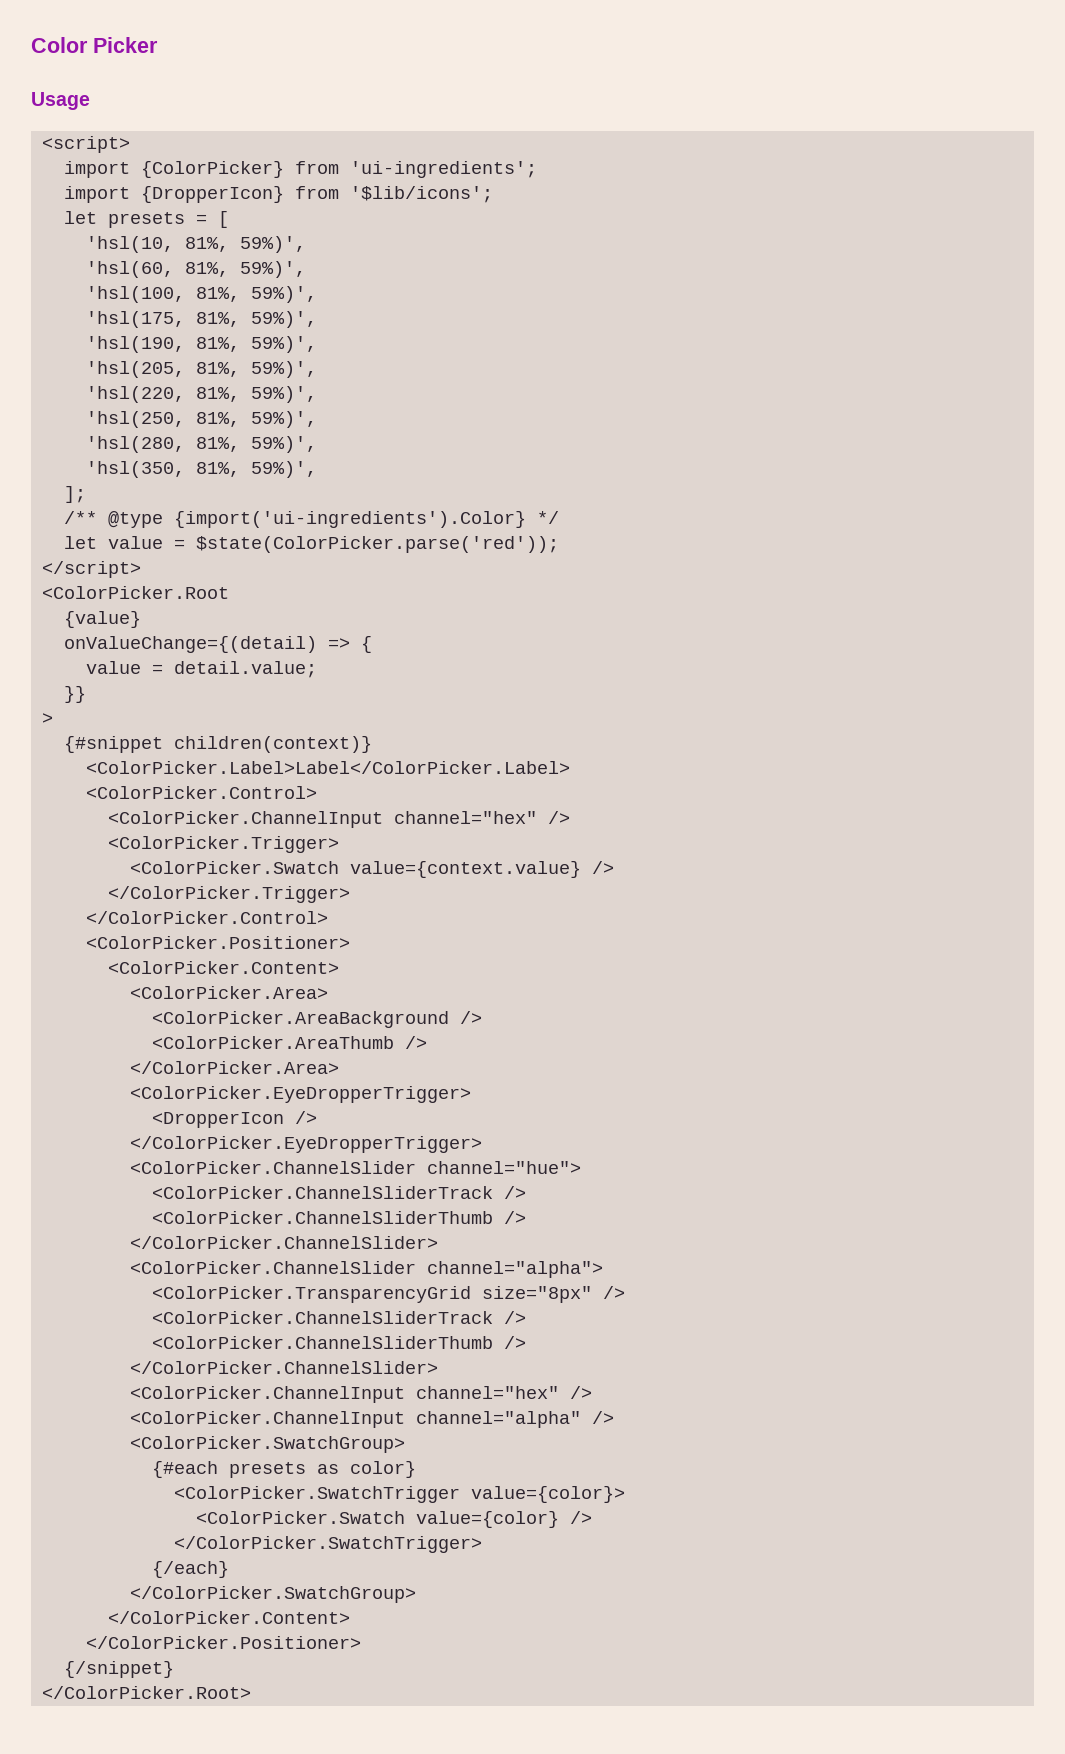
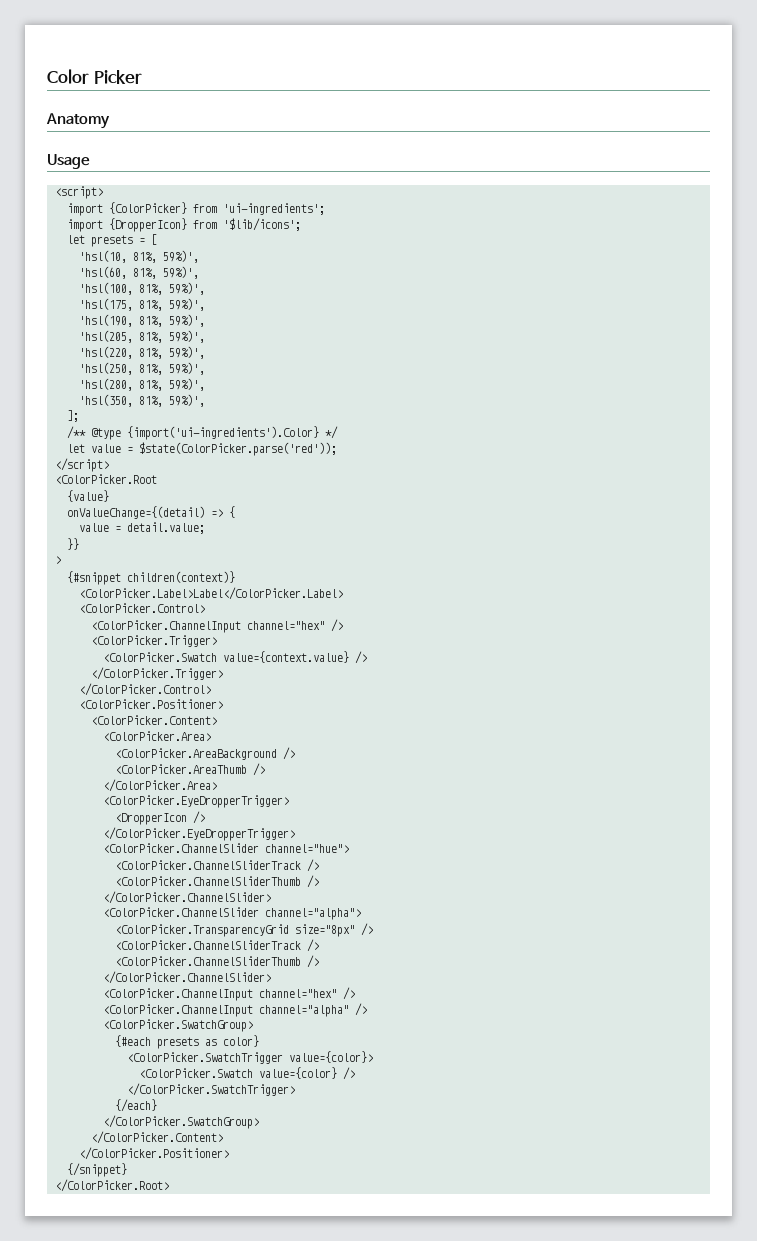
+ Anatomy

